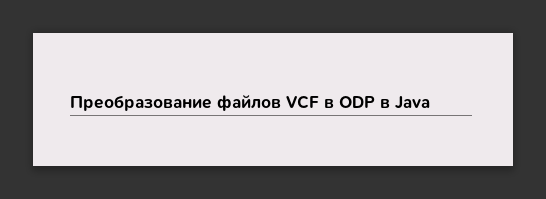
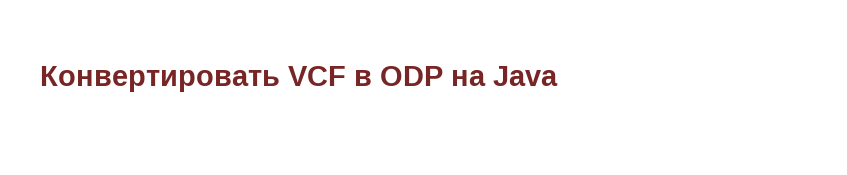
- Преобразование файлов VCF в ODP в Java
+ Конвертировать VCF в ODP на Java

